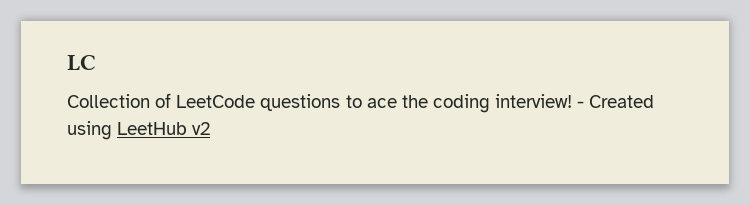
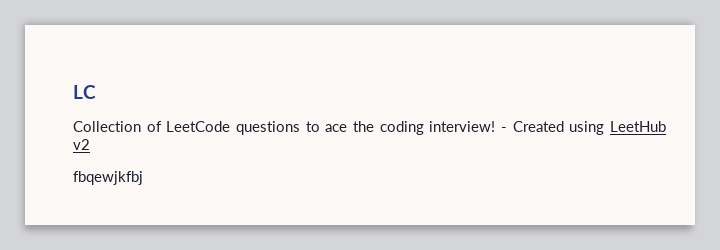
+ fbqewjkfbj

